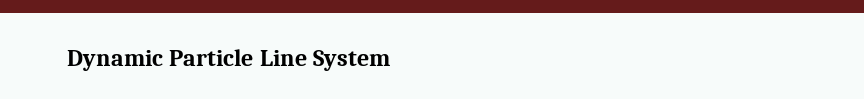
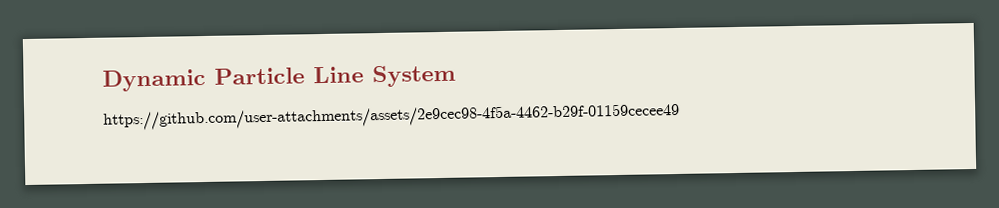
+ https://github.com/user-attachments/assets/2e9cec98-4f5a-4462-b29f-01159cecee49

